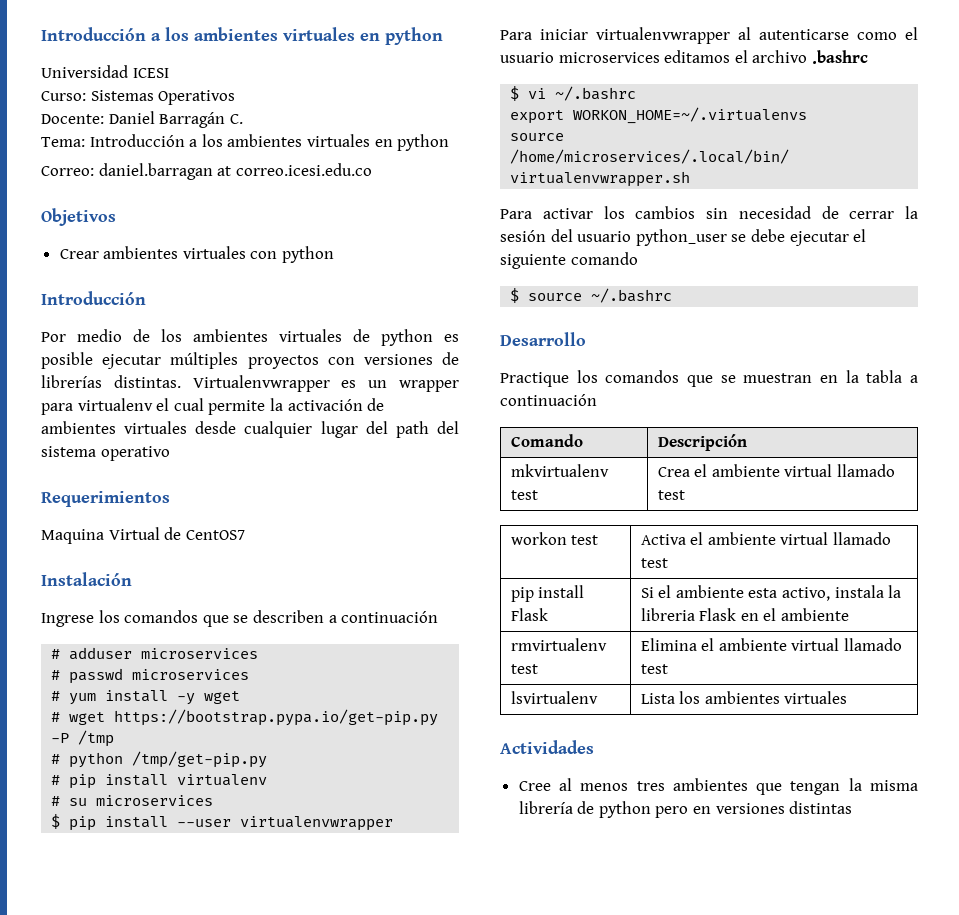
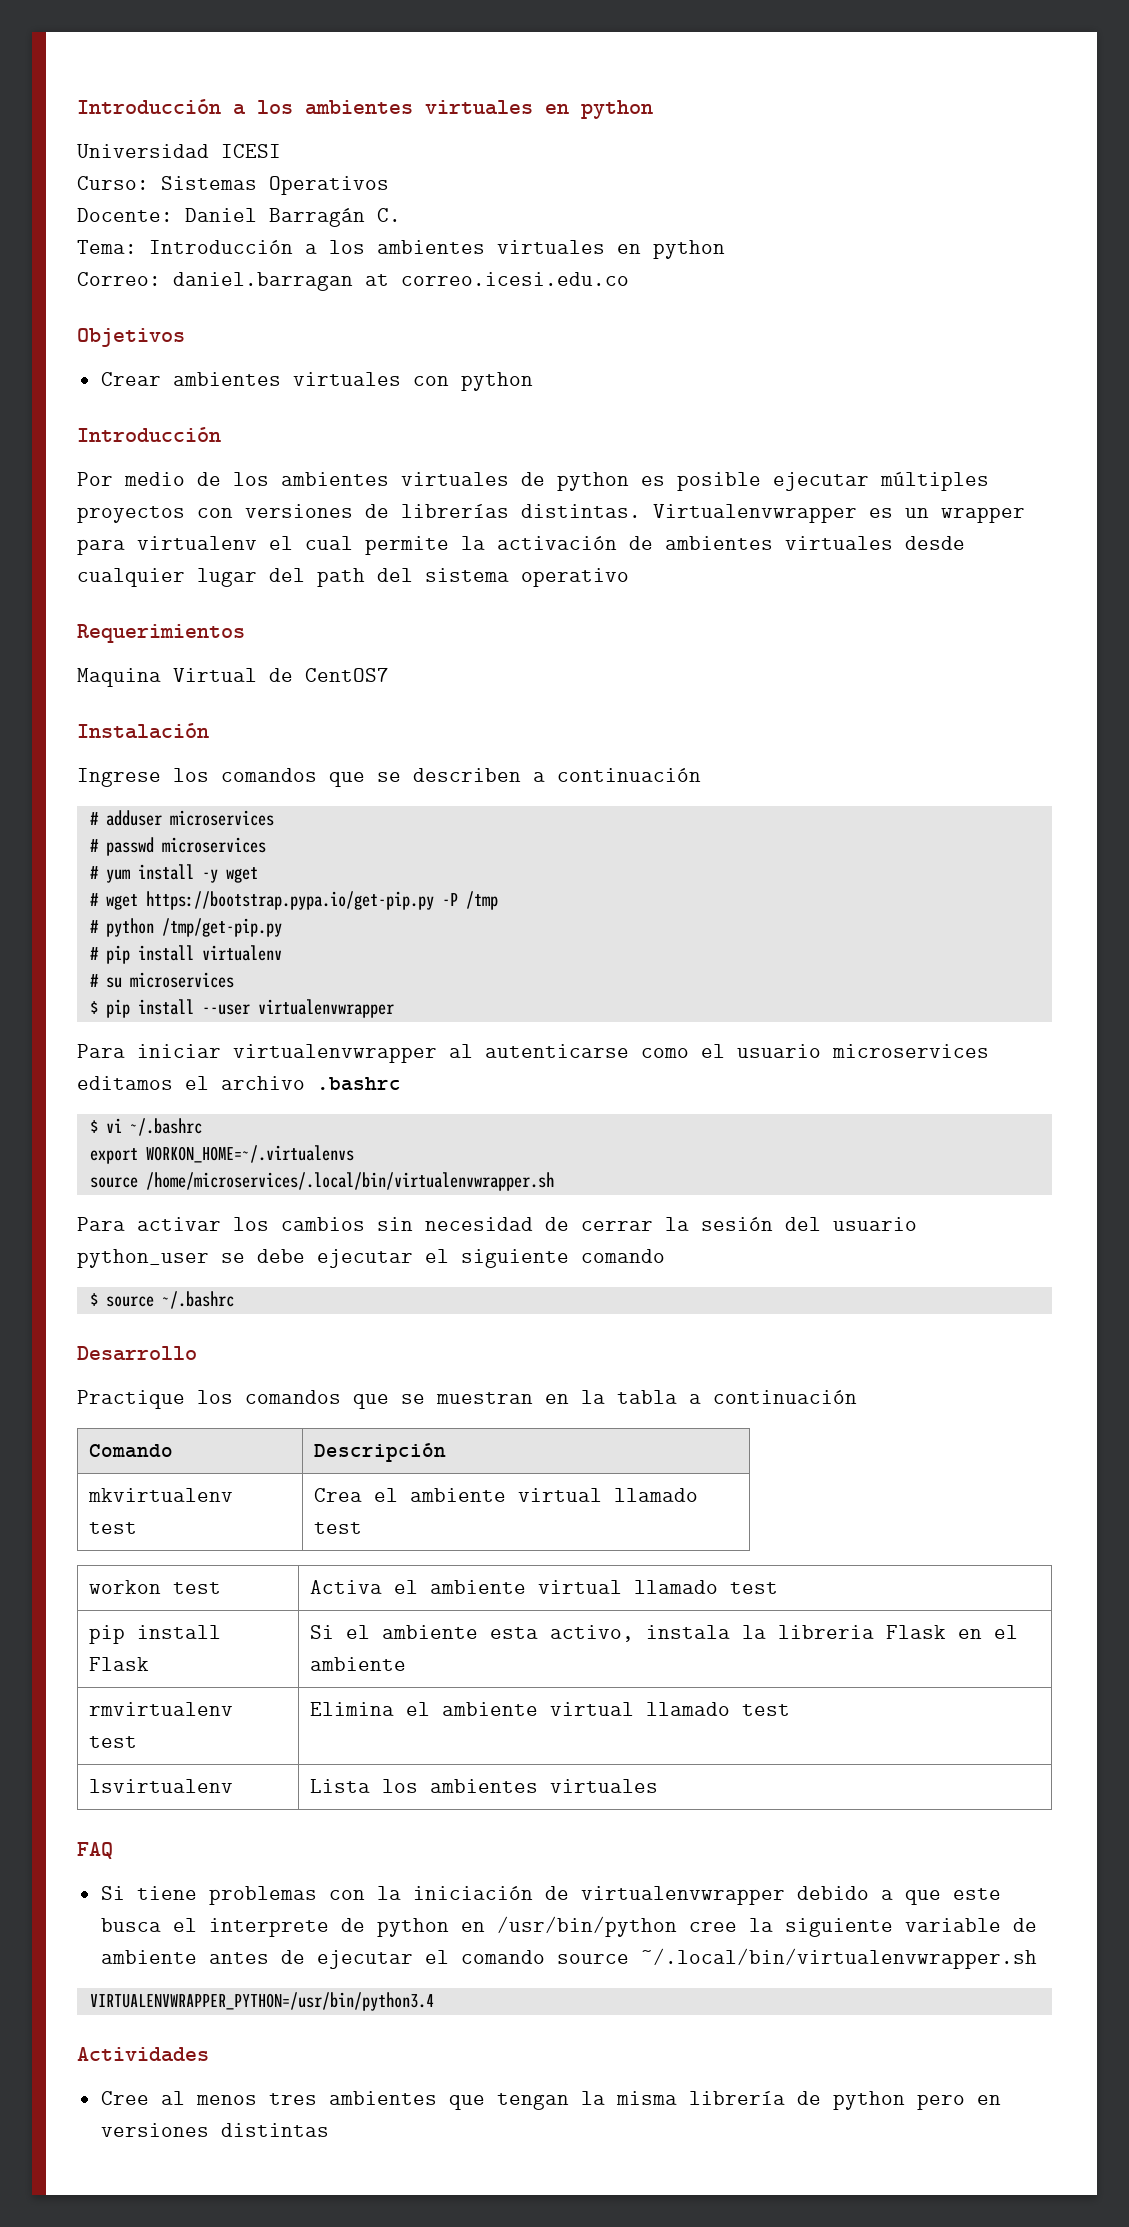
+ FAQ
+ Si tiene problemas con la iniciación de virtualenvwrapper debido a que este busca el interprete de python en /usr/bin/python cree la siguiente variable de ambiente antes de ejecutar el comando source ~/.local/bin/virtualenvwrapper.sh
+ VIRTUALENVWRAPPER_PYTHON=/usr/bin/python3.4

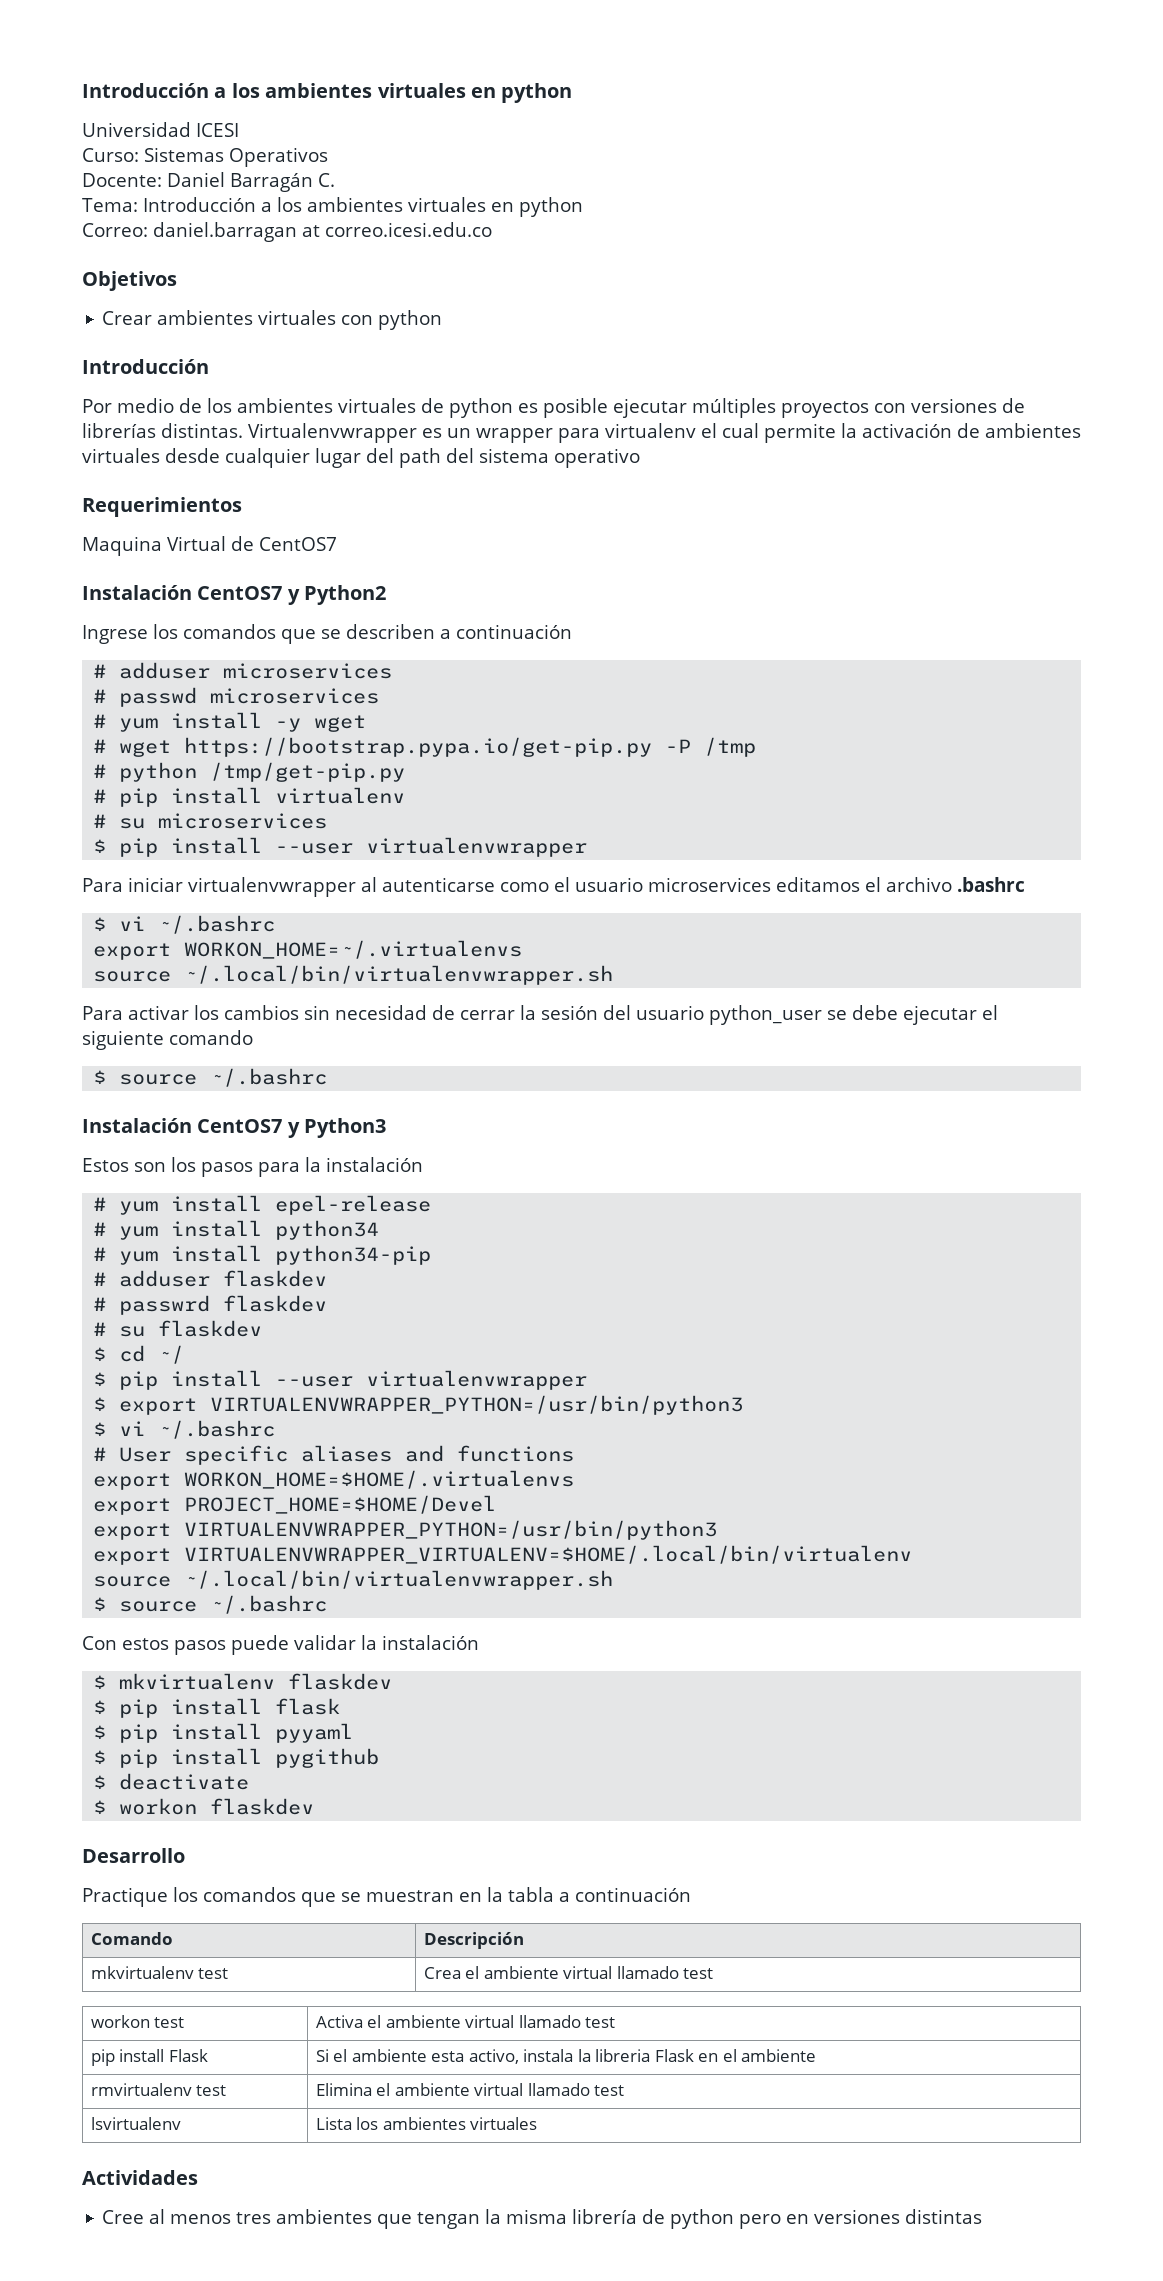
- Instalación
+ Instalación CentOS7 y Python2
  export WORKON_HOME=~/.virtualenvs
- source /home/microservices/.local/bin/virtualenvwrapper.sh
+ source ~/.local/bin/virtualenvwrapper.sh
+ Instalación CentOS7 y Python3
+ Estos son los pasos para la instalación
+ # yum install epel-release
+ # yum install python34
+ # yum install python34-pip
+ # adduser flaskdev
+ # passwrd flaskdev
+ # su flaskdev
+ $ cd ~/
+ $ pip install --user virtualenvwrapper
+ $ export VIRTUALENVWRAPPER_PYTHON=/usr/bin/python3
+ $ vi ~/.bashrc
+ # User specific aliases and functions
+ export WORKON_HOME=$HOME/.virtualenvs
+ export PROJECT_HOME=$HOME/Devel
+ export VIRTUALENVWRAPPER_PYTHON=/usr/bin/python3
+ export VIRTUALENVWRAPPER_VIRTUALENV=$HOME/.local/bin/virtualenv
+ source ~/.local/bin/virtualenvwrapper.sh
+ $ source ~/.bashrc
+ Con estos pasos puede validar la instalación
+ $ mkvirtualenv flaskdev
+ $ pip install flask
+ $ pip install pyyaml
+ $ pip install pygithub
+ $ deactivate
+ $ workon flaskdev
- FAQ
- Si tiene problemas con la iniciación de virtualenvwrapper debido a que este busca el interprete de python en /usr/bin/python cree la siguiente variable de ambiente antes de ejecutar el comando source ~/.local/bin/virtualenvwrapper.sh
- VIRTUALENVWRAPPER_PYTHON=/usr/bin/python3.4

